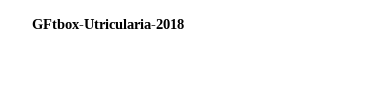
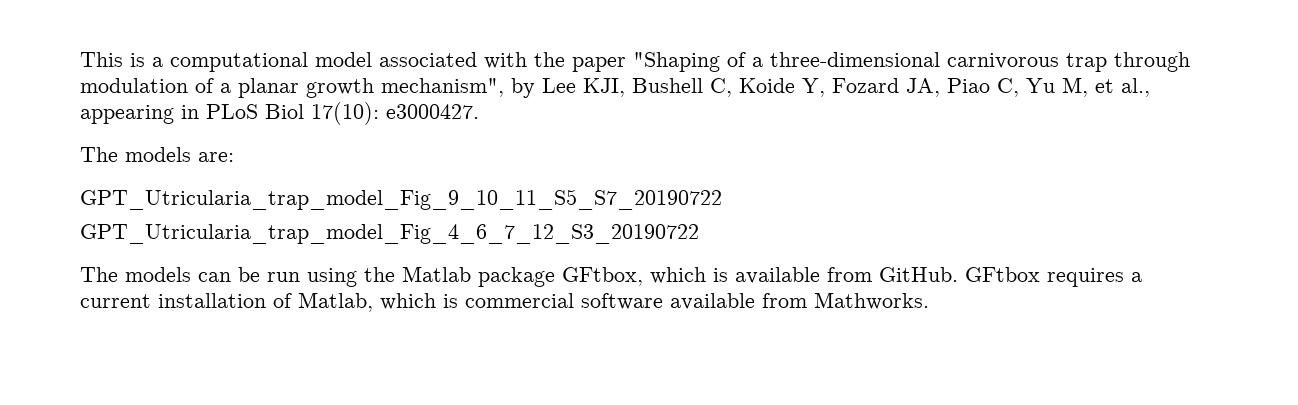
- GFtbox-Utricularia-2018
+ This is a computational model associated with the paper "Shaping of a three-dimensional carnivorous trap through modulation of a planar growth mechanism", by Lee KJI, Bushell C, Koide Y, Fozard JA, Piao C, Yu M, et al., appearing in PLoS Biol 17(10): e3000427.
+ The models are:
+ GPT_Utricularia_trap_model_Fig_9_10_11_S5_S7_20190722
+ GPT_Utricularia_trap_model_Fig_4_6_7_12_S3_20190722
+ The models can be run using the Matlab package GFtbox, which is available from GitHub. GFtbox requires a current installation of Matlab, which is commercial software available from Mathworks.

